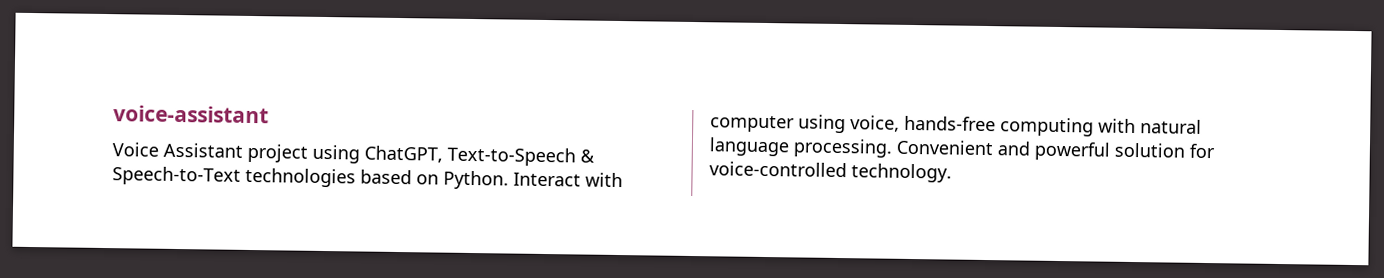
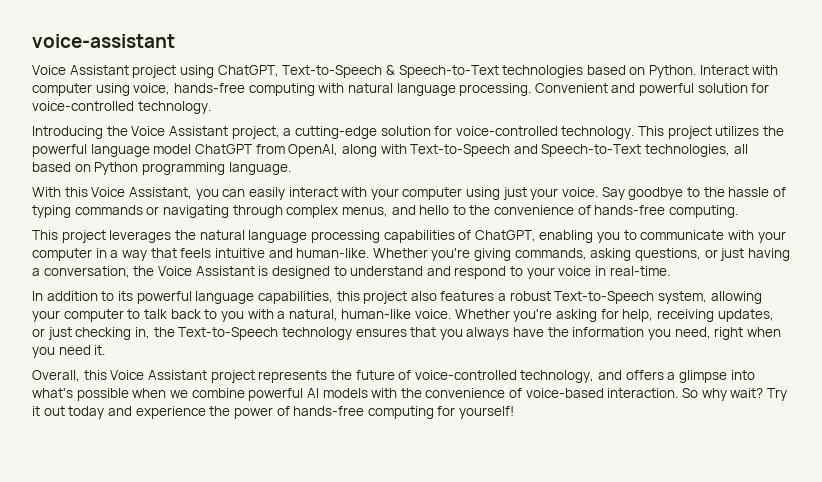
+ Introducing the Voice Assistant project, a cutting-edge solution for voice-controlled technology. This project utilizes the powerful language model ChatGPT from OpenAI, along with Text-to-Speech and Speech-to-Text technologies, all based on Python programming language.
+ With this Voice Assistant, you can easily interact with your computer using just your voice. Say goodbye to the hassle of typing commands or navigating through complex menus, and hello to the convenience of hands-free computing.
+ This project leverages the natural language processing capabilities of ChatGPT, enabling you to communicate with your computer in a way that feels intuitive and human-like. Whether you're giving commands, asking questions, or just having a conversation, the Voice Assistant is designed to understand and respond to your voice in real-time.
+ In addition to its powerful language capabilities, this project also features a robust Text-to-Speech system, allowing your computer to talk back to you with a natural, human-like voice. Whether you're asking for help, receiving updates, or just checking in, the Text-to-Speech technology ensures that you always have the information you need, right when you need it.
+ Overall, this Voice Assistant project represents the future of voice-controlled technology, and offers a glimpse into what's possible when we combine powerful AI models with the convenience of voice-based interaction. So why wait? Try it out today and experience the power of hands-free computing for yourself!

